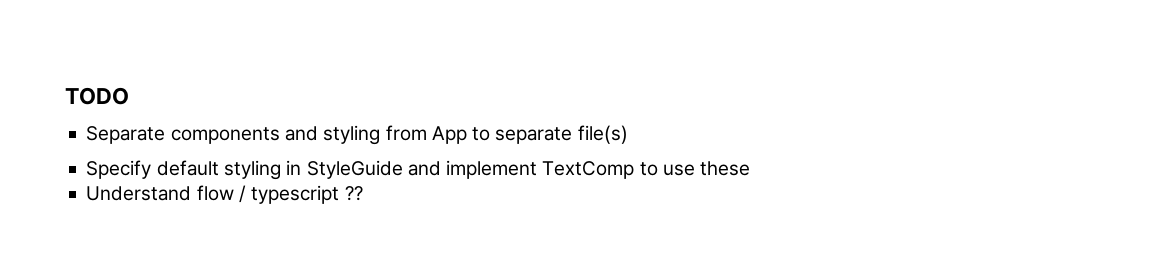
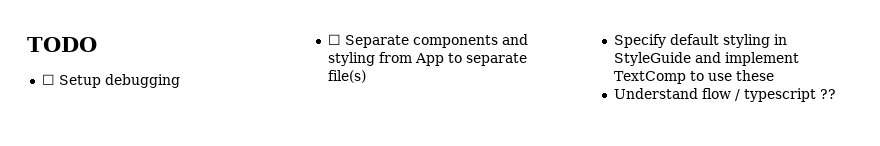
- Separate components and styling from App to separate file(s)
+ ☐ Setup debugging
+ ☐ Separate components and styling from App to separate file(s)

